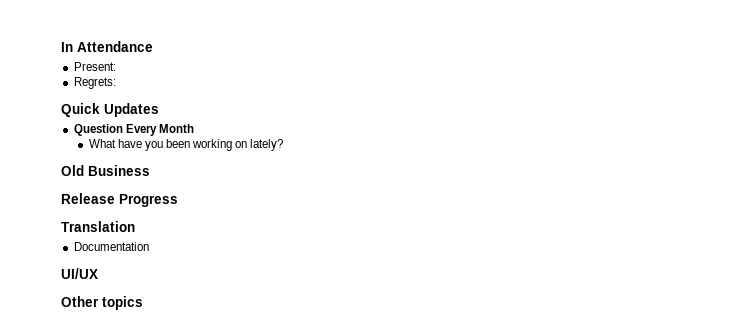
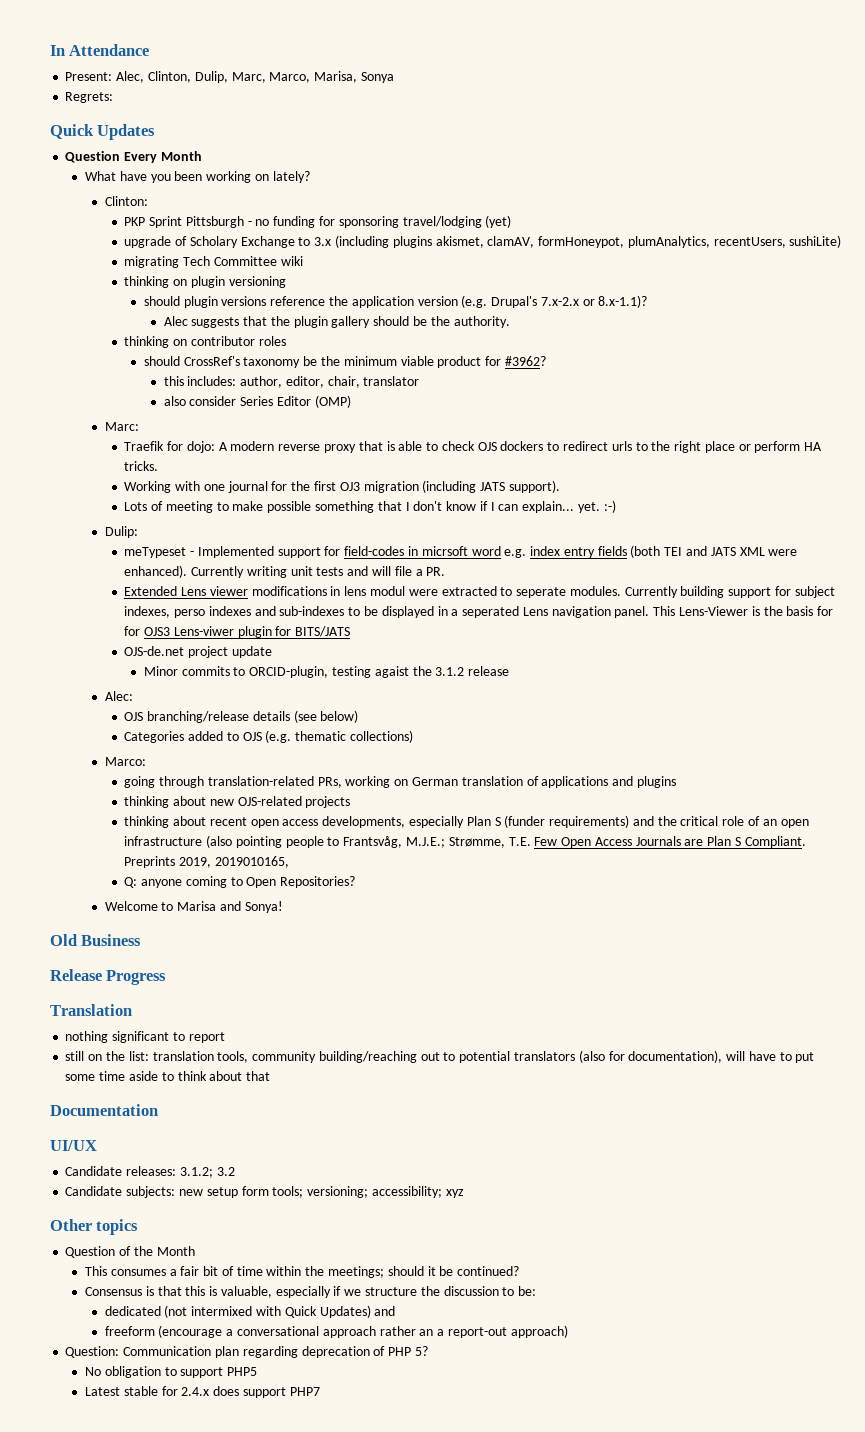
- Present:
+ Present: Alec, Clinton, Dulip, Marc, Marco, Marisa, Sonya
+ Clinton:
+ PKP Sprint Pittsburgh - no funding for sponsoring travel/lodging (yet)
+ upgrade of Scholary Exchange to 3.x (including plugins akismet, clamAV, formHoneypot, plumAnalytics, recentUsers, sushiLite)
+ migrating Tech Committee wiki
+ thinking on plugin versioning
+ should plugin versions reference the application version (e.g. Drupal's 7.x-2.x or 8.x-1.1)?
+ Alec suggests that the plugin gallery should be the authority.
+ thinking on contributor roles
+ should CrossRef's taxonomy be the minimum viable product for #3962?
+ this includes: author, editor, chair, translator
+ also consider Series Editor (OMP)
+ Marc:
+ Traefik for dojo: A modern reverse proxy that is able to check OJS dockers to redirect urls to the right place or perform HA tricks.
+ Working with one journal for the first OJ3 migration (including JATS support).
+ Lots of meeting to make possible something that I don't know if I can explain... yet. :-)
+ Dulip:
+ meTypeset - Implemented support for field-codes in micrsoft word e.g. index entry fields (both TEI and JATS XML were enhanced). Currently writing unit tests and will file a PR.
+ Extended Lens viewer modifications in lens modul were extracted to seperate modules. Currently building support for subject indexes, perso indexes and sub-indexes to be displayed in a seperated Lens navigation panel. This Lens-Viewer is the basis for for OJS3 Lens-viwer plugin for BITS/JATS
+ OJS-de.net project update
+ Minor commits to ORCID-plugin, testing agaist the 3.1.2 release
+ Alec:
+ OJS branching/release details (see below)
+ Categories added to OJS (e.g. thematic collections)
+ Marco:
+ going through translation-related PRs, working on German translation of applications and plugins
+ thinking about new OJS-related projects
+ thinking about recent open access developments, especially Plan S (funder requirements) and the critical role of an open infrastructure (also pointing people to Frantsvåg, M.J.E.; Strømme, T.E. Few Open Access Journals are Plan S Compliant. Preprints 2019, 2019010165,
+ Q: anyone coming to Open Repositories?
+ Welcome to Marisa and Sonya!
+ nothing significant to report
+ still on the list: translation tools, community building/reaching out to potential translators (also for documentation), will have to put some time aside to think about that
  Documentation
  UI/UX
+ Candidate releases: 3.1.2; 3.2
+ Candidate subjects: new setup form tools; versioning; accessibility; xyz
  Other topics
+ Question of the Month
+ This consumes a fair bit of time within the meetings; should it be continued?
+ Consensus is that this is valuable, especially if we structure the discussion to be:
+ dedicated (not intermixed with Quick Updates) and
+ freeform (encourage a conversational approach rather an a report-out approach)
+ Question: Communication plan regarding deprecation of PHP 5?
+ No obligation to support PHP5
+ Latest stable for 2.4.x does support PHP7

